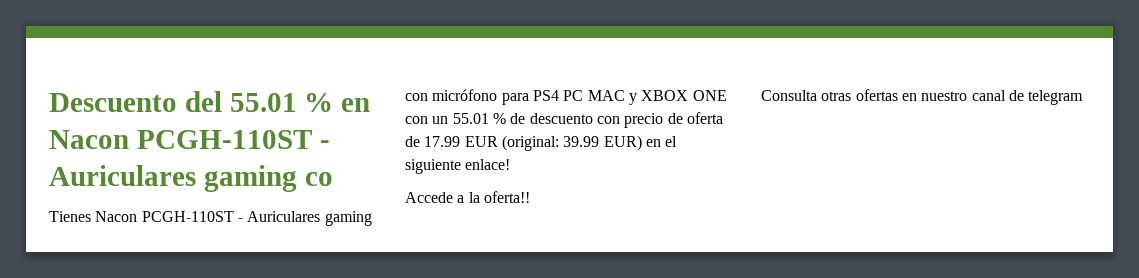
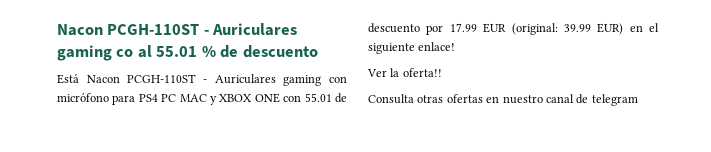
- Descuento del 55.01 % en Nacon PCGH-110ST - Auriculares gaming co
- Tienes Nacon PCGH-110ST - Auriculares gaming con micrófono para PS4 PC MAC y XBOX ONE con un 55.01 % de descuento con precio de oferta de 17.99 EUR (original: 39.99 EUR) en el siguiente enlace!
+ Nacon PCGH-110ST - Auriculares gaming co al 55.01 % de descuento
+ Está Nacon PCGH-110ST - Auriculares gaming con micrófono para PS4 PC MAC y XBOX ONE con 55.01 de descuento por 17.99 EUR (original: 39.99 EUR) en el siguiente enlace!
- Accede a la oferta!!
+ Ver la oferta!!

